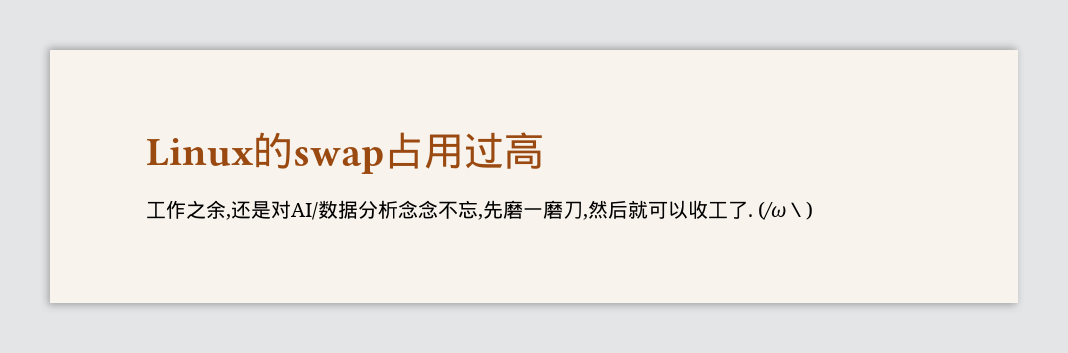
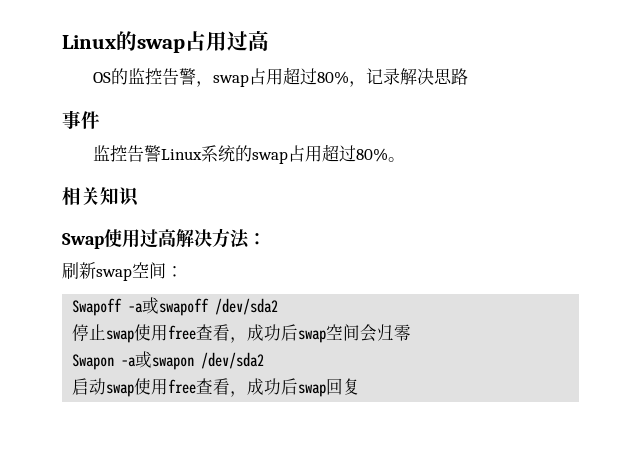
- 工作之余,还是对AI/数据分析念念不忘,先磨一磨刀,然后就可以收工了. (/ω＼)
+ OS的监控告警，swap占用超过80%，记录解决思路
+ 事件
+ 监控告警Linux系统的swap占用超过80%。
+ 相关知识
+ Swap使用过高解决方法：
+ 刷新swap空间：
+ Swapoff –a或swapoff /dev/sda2
+ 停止swap使用free查看，成功后swap空间会归零
+ Swapon –a或swapon /dev/sda2
+ 启动swap使用free查看，成功后swap回复

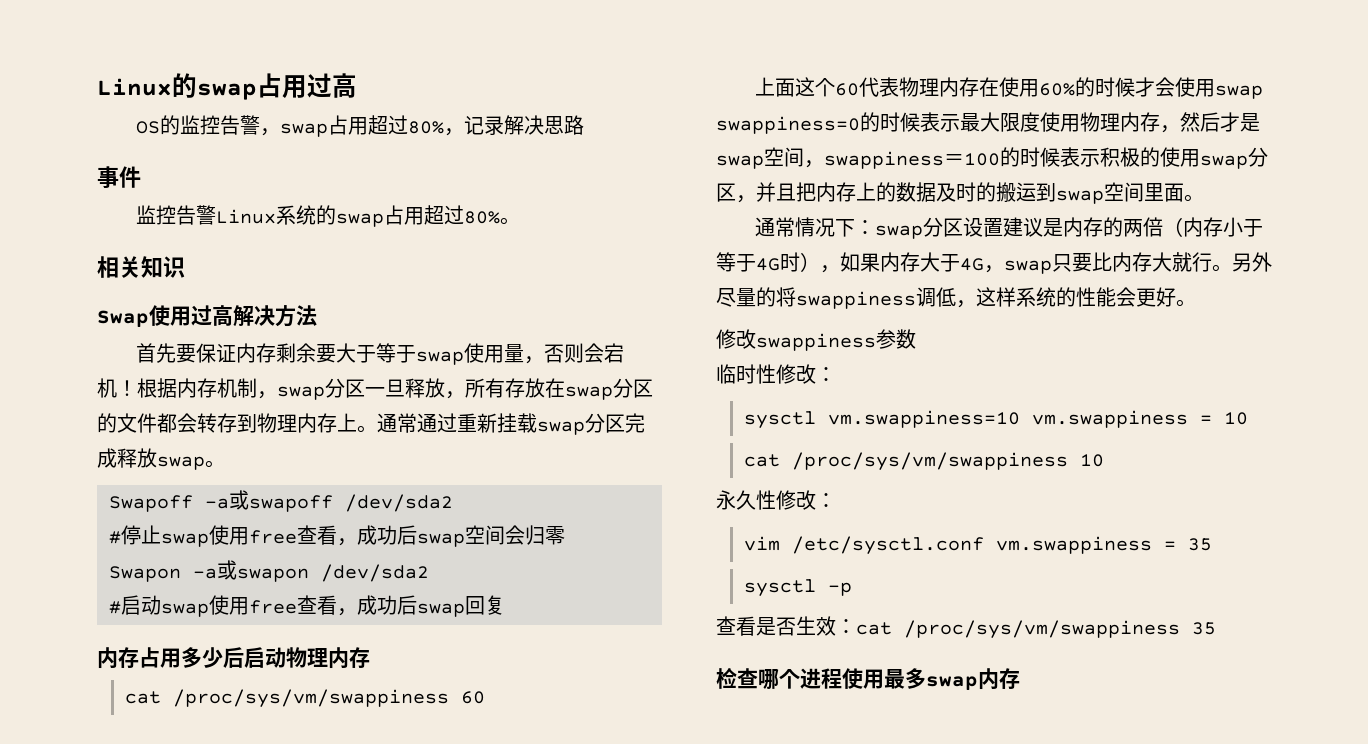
- Swap使用过高解决方法：
- 刷新swap空间：
+ Swap使用过高解决方法
+ 首先要保证内存剩余要大于等于swap使用量，否则会宕机！根据内存机制，swap分区一旦释放，所有存放在swap分区的文件都会转存到物理内存上。通常通过重新挂载swap分区完成释放swap。
- 停止swap使用free查看，成功后swap空间会归零
+ #停止swap使用free查看，成功后swap空间会归零
- 启动swap使用free查看，成功后swap回复
+ #启动swap使用free查看，成功后swap回复
+ 内存占用多少后启动物理内存
+ cat /proc/sys/vm/swappiness 60
+ 上面这个60代表物理内存在使用60%的时候才会使用swap swappiness=0的时候表示最大限度使用物理内存，然后才是swap空间，swappiness＝100的时候表示积极的使用swap分区，并且把内存上的数据及时的搬运到swap空间里面。
+ 通常情况下：swap分区设置建议是内存的两倍（内存小于等于4G时），如果内存大于4G，swap只要比内存大就行。另外尽量的将swappiness调低，这样系统的性能会更好。
+ 修改swappiness参数
+ 临时性修改：
+ sysctl vm.swappiness=10 vm.swappiness = 10
+ cat /proc/sys/vm/swappiness 10
+ 永久性修改：
+ vim /etc/sysctl.conf vm.swappiness = 35
+ sysctl -p
+ 查看是否生效：cat /proc/sys/vm/swappiness 35
+ 检查哪个进程使用最多swap内存

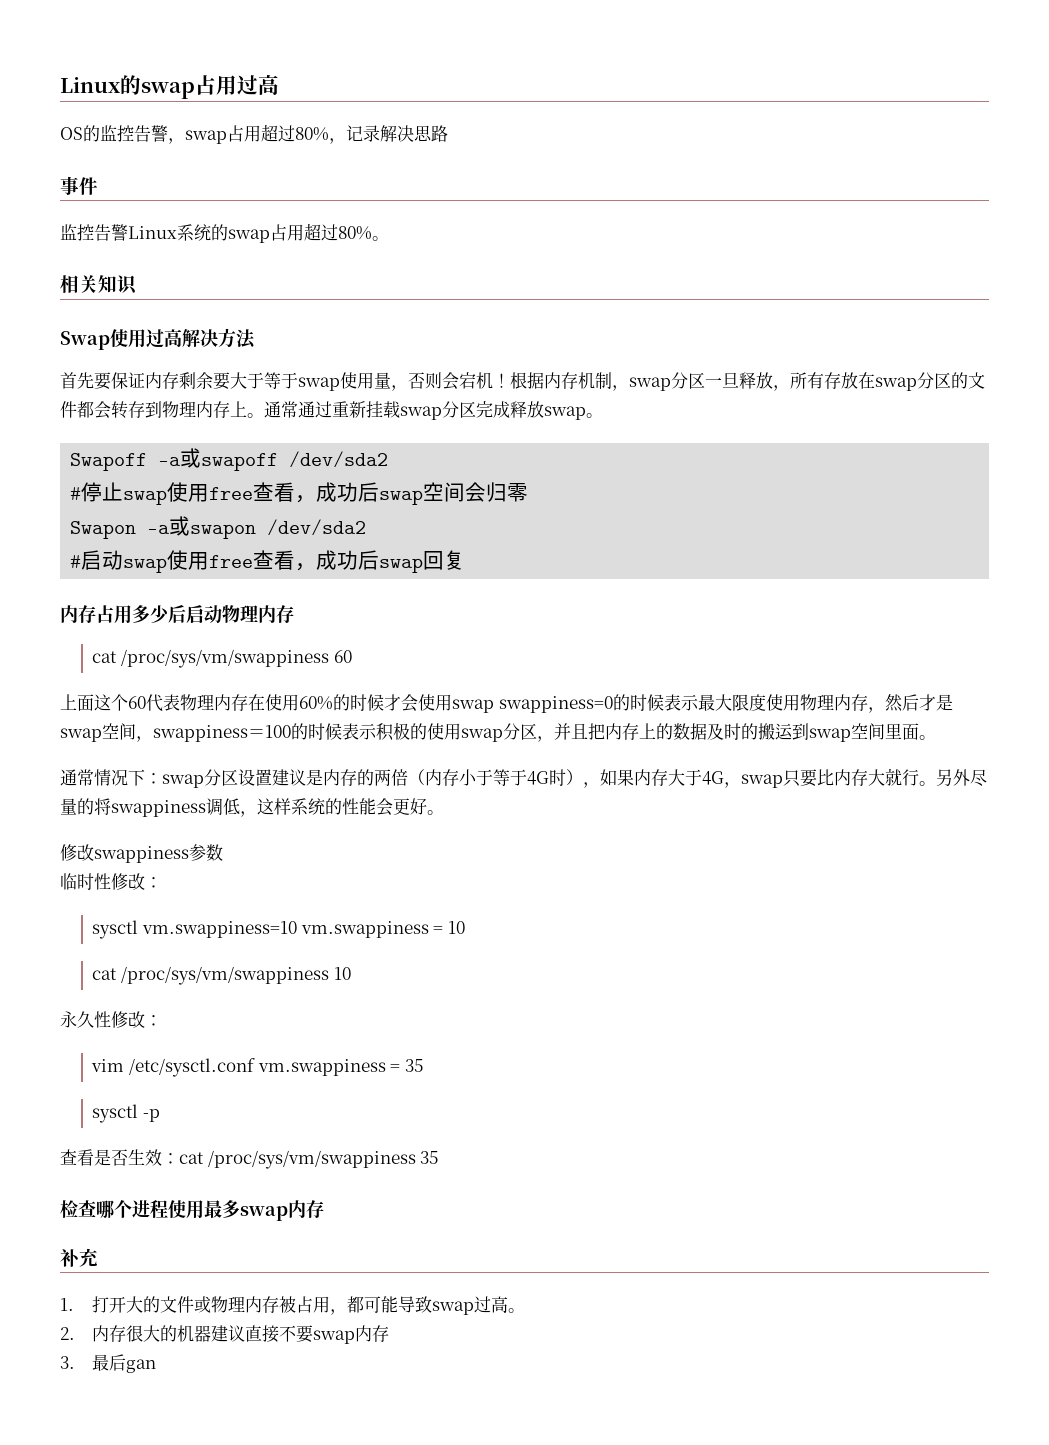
+ 补充
+ 1.打开大的文件或物理内存被占用，都可能导致swap过高。
+ 2.内存很大的机器建议直接不要swap内存
+ 3.最后gan

